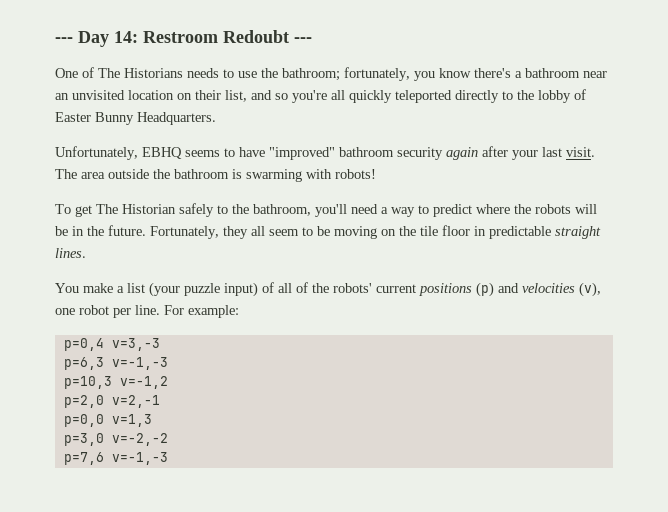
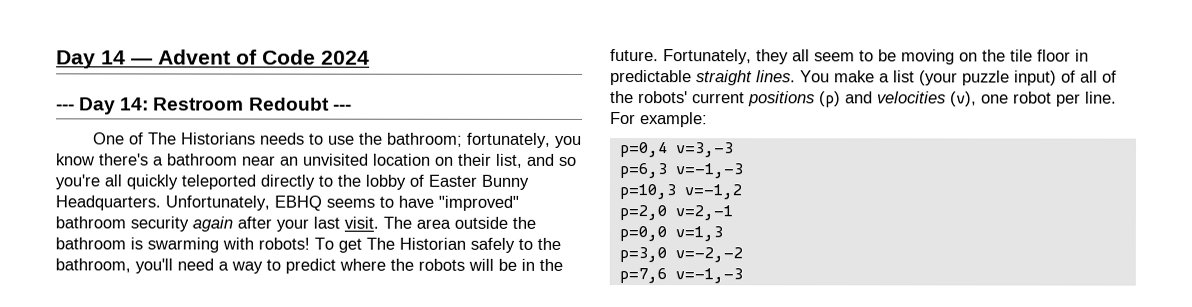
+ Day 14 — Advent of Code 2024
- One of The Historians needs to use the bathroom; fortunately, you know there's a bathroom near an unvisited location on their list, and so you're all quickly teleported directly to the lobby of Easter Bunny Headquarters.
- Unfortunately, EBHQ seems to have "improved" bathroom security again after your last visit.
+ One of The Historians needs to use the bathroom; fortunately, you know there's a bathroom near an unvisited location on their list, and so you're all quickly teleported directly to the lobby of Easter Bunny Headquarters. Unfortunately, EBHQ seems to have "improved" bathroom security again after your last visit.
- The area outside the bathroom is swarming with robots!
- To get The Historian safely to the bathroom, you'll need a way to predict where the robots will be in the future.
+ The area outside the bathroom is swarming with robots! To get The Historian safely to the bathroom, you'll need a way to predict where the robots will be in the future.
- Fortunately, they all seem to be moving on the tile floor in predictable straight lines.
- You make a list (your puzzle input) of all of the robots' current positions (p) and velocities (v), one robot per line.
+ Fortunately, they all seem to be moving on the tile floor in predictable straight lines. You make a list (your puzzle input) of all of the robots' current positions (p) and velocities (v), one robot per line.

